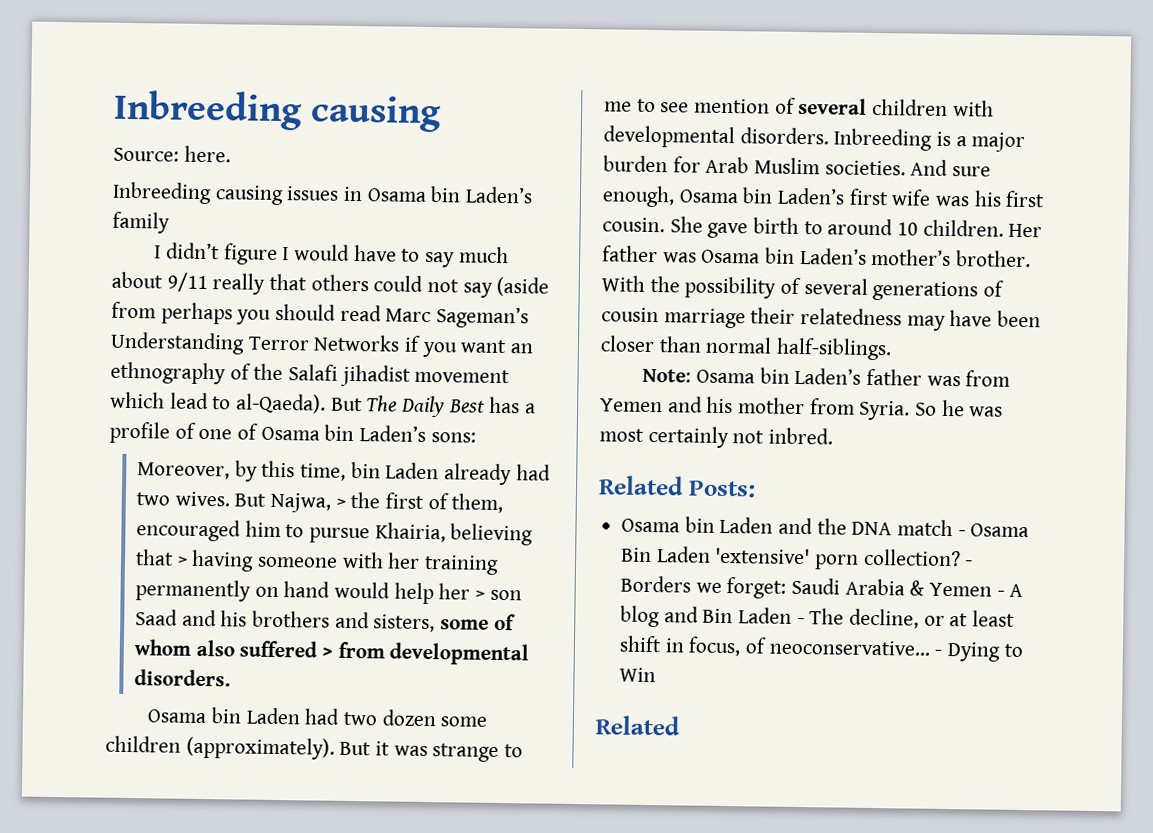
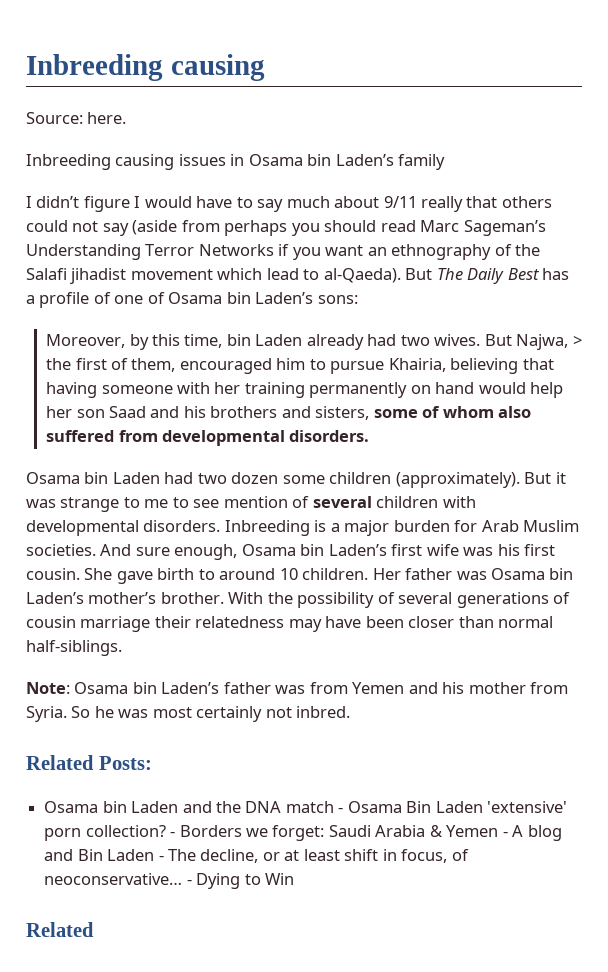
- But Najwa, > the first of them, encouraged him to pursue Khairia, believing that > having someone with her training permanently on hand would help her > son Saad and his brothers and sisters, some of whom also suffered > from developmental disorders.
+ But Najwa, > the first of them, encouraged him to pursue Khairia, believing that having someone with her training permanently on hand would help her son Saad and his brothers and sisters, some of whom also suffered from developmental disorders.

